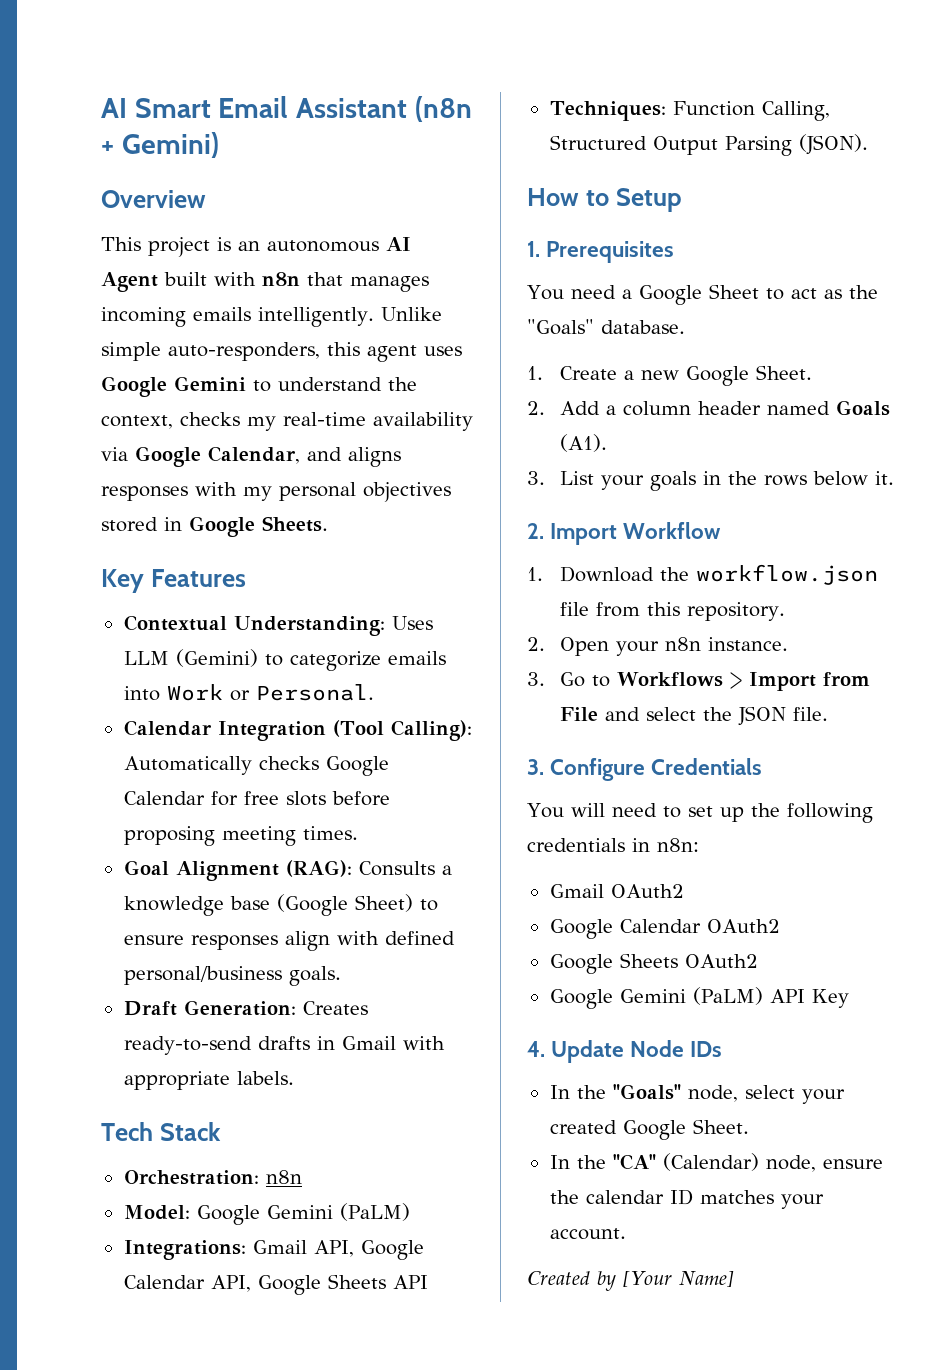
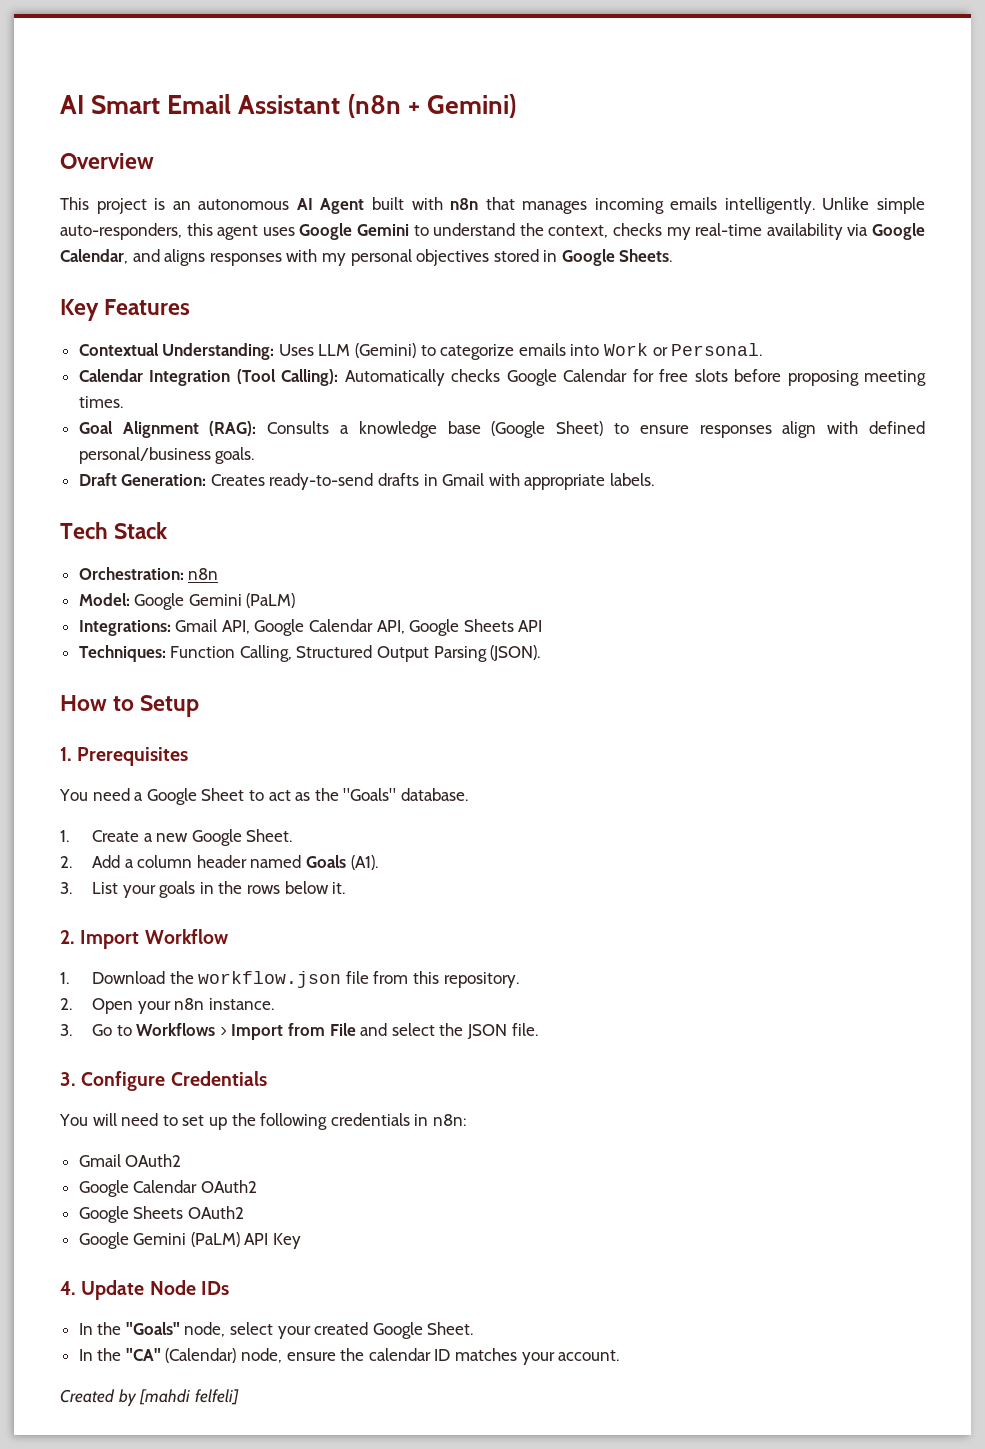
- Created by [Your Name]
+ Created by [mahdi felfeli]

